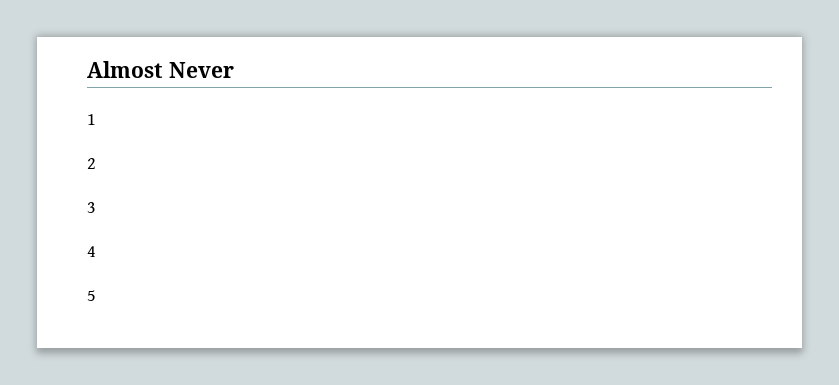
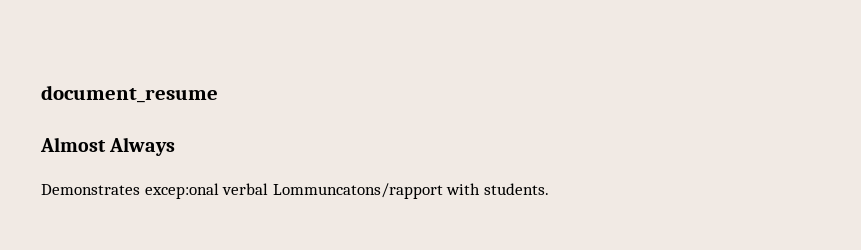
- Almost Never
- 1
- 2
- 3
- 4
- 5
+ document_resume
+ Almost Always
+ Demonstrates excep:onal verbal Lommuncatons/rapport with students.

